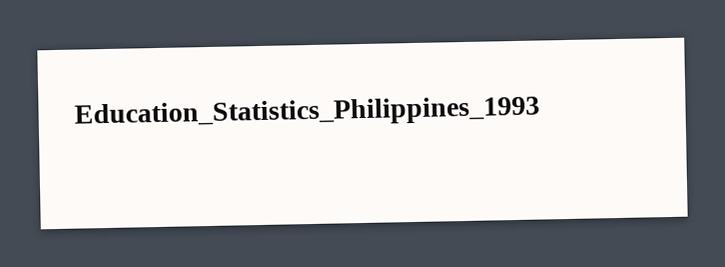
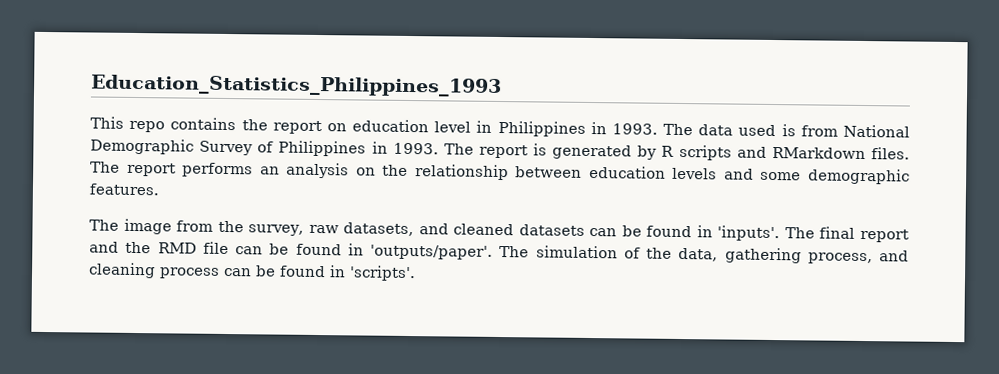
+ This repo contains the report on education level in Philippines in 1993. The data used is from National Demographic Survey of Philippines in 1993. The report is generated by R scripts and RMarkdown files. The report performs an analysis on the relationship between education levels and some demographic features.
+ The image from the survey, raw datasets, and cleaned datasets can be found in 'inputs'. The final report and the RMD file can be found in 'outputs/paper'. The simulation of the data, gathering process, and cleaning process can be found in 'scripts'.

